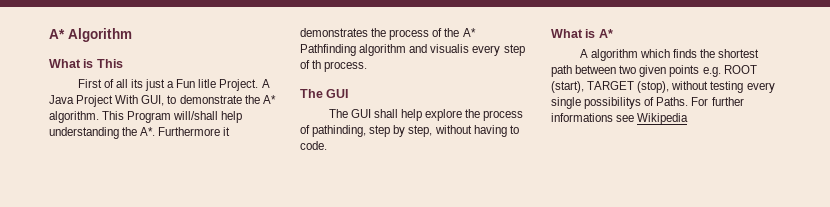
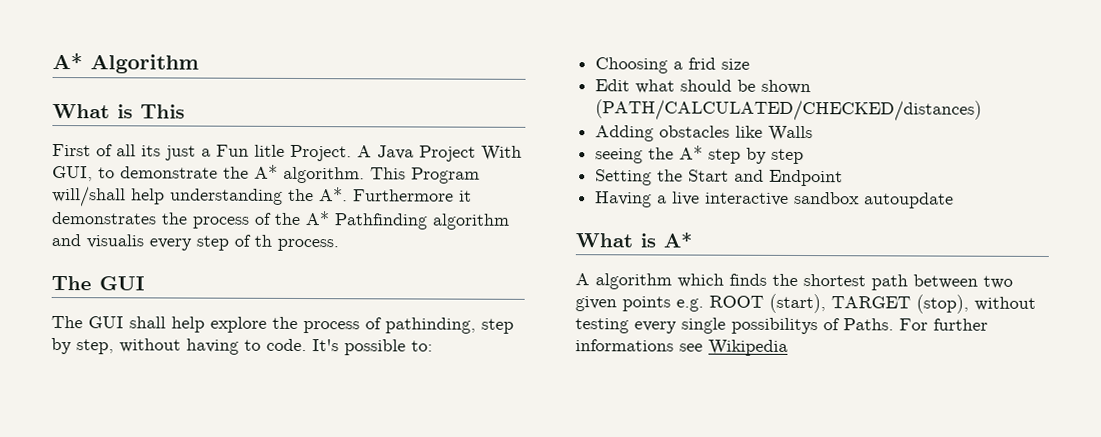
+ It's possible to:
+ Choosing a frid size
+ Edit what should be shown (PATH/CALCULATED/CHECKED/distances)
+ Adding obstacles like Walls
+ seeing the A* step by step
+ Setting the Start and Endpoint
+ Having a live interactive sandbox autoupdate

